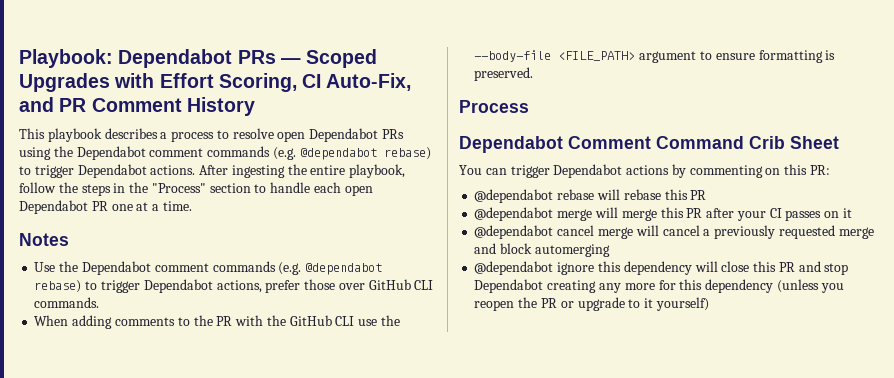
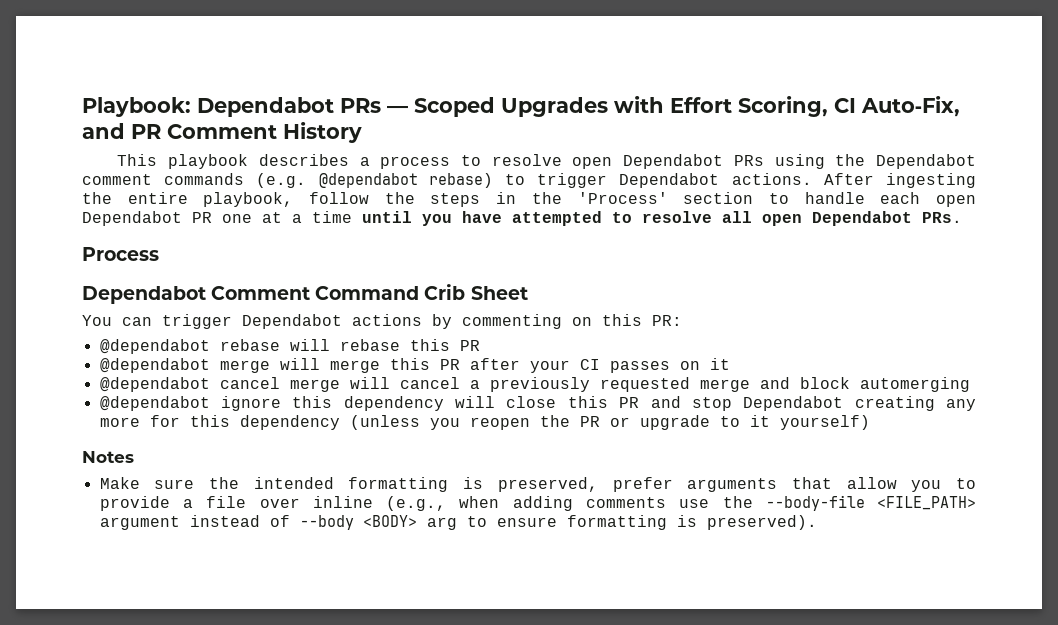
- After ingesting the entire playbook, follow the steps in the "Process" section to handle each open Dependabot PR one at a time.
- Notes
- Use the Dependabot comment commands (e.g. @dependabot rebase) to trigger Dependabot actions, prefer those over GitHub CLI commands.
- When adding comments to the PR with the GitHub CLI use the --body-file <FILE_PATH> argument to ensure formatting is preserved.
+ After ingesting the entire playbook, follow the steps in the 'Process' section to handle each open Dependabot PR one at a time until you have attempted to resolve all open Dependabot PRs.
+ Notes
+ Make sure the intended formatting is preserved, prefer arguments that allow you to provide a file over inline (e.g., when adding comments use the --body-file <FILE_PATH> argument instead of --body <BODY> arg to ensure formatting is preserved).

